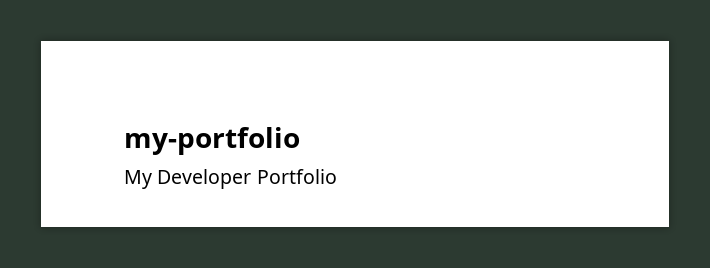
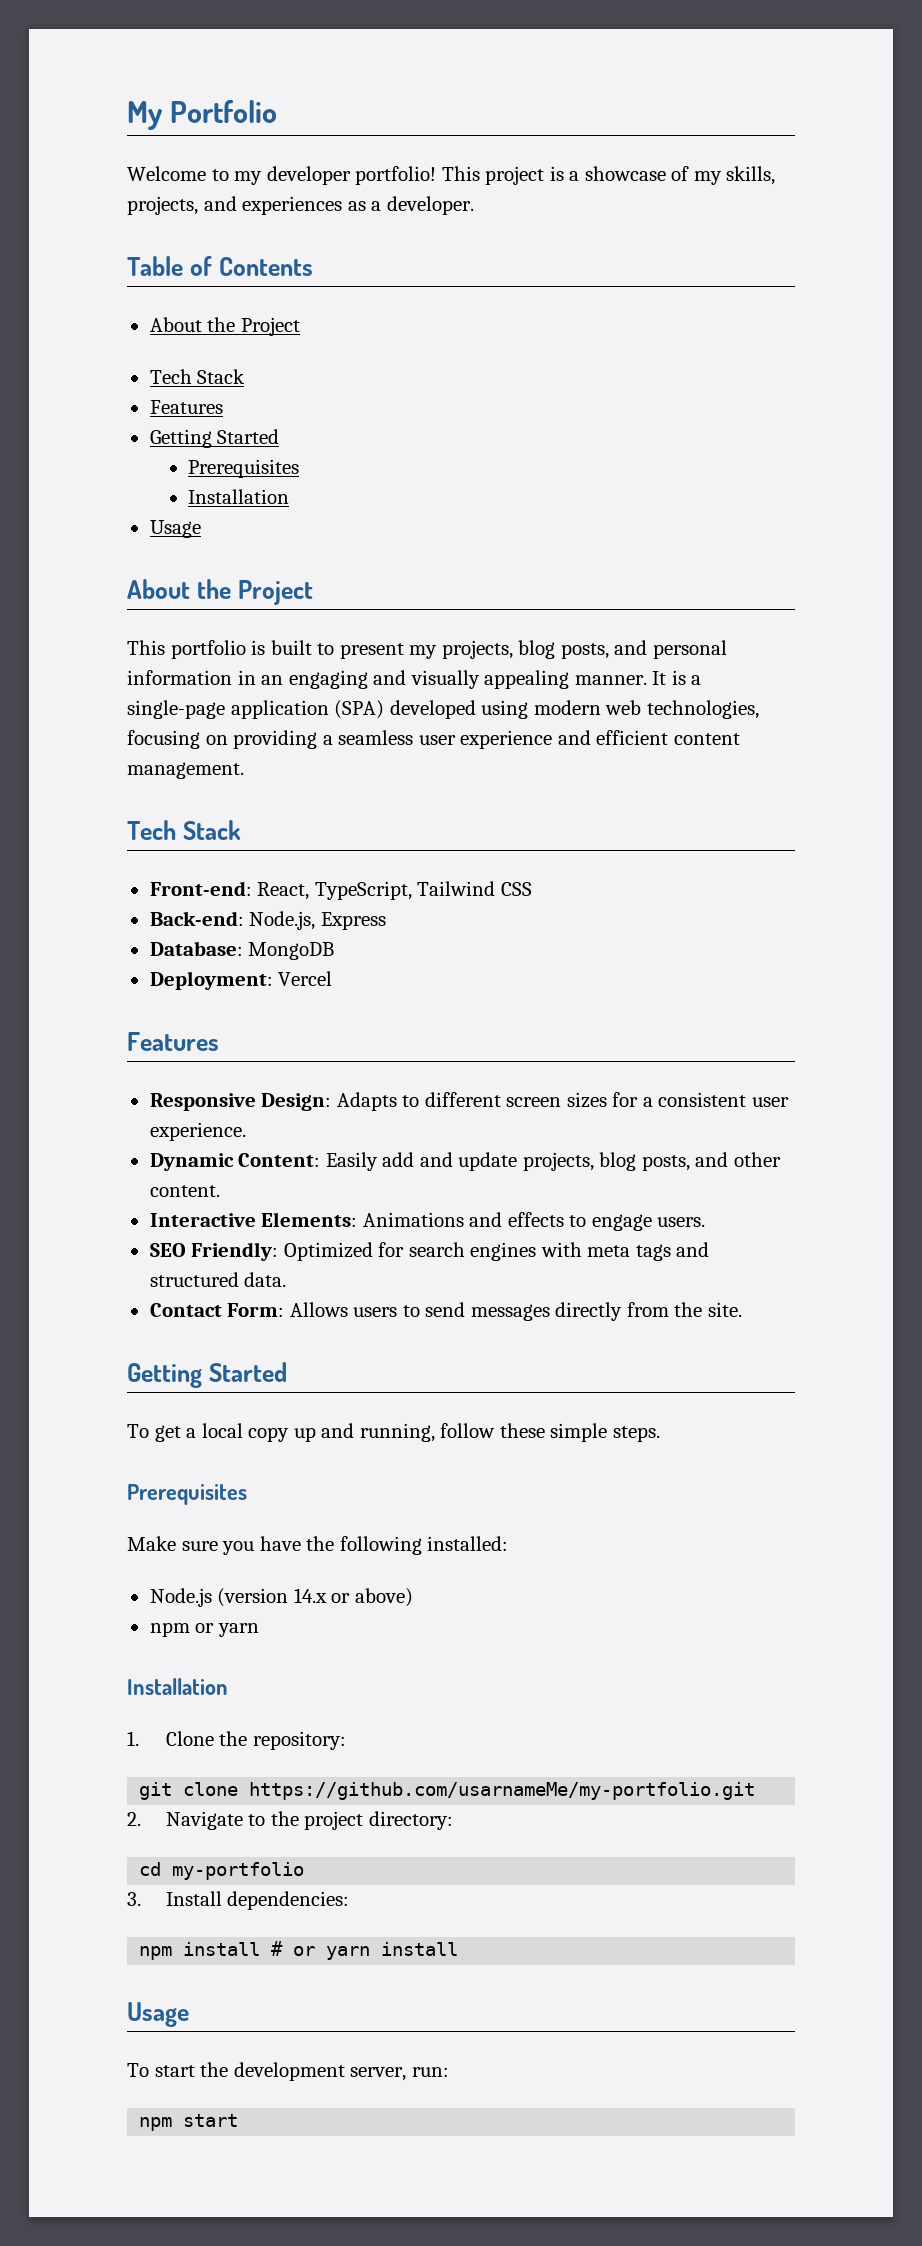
- my-portfolio
- My Developer Portfolio
+ My Portfolio
+ Welcome to my developer portfolio! This project is a showcase of my skills, projects, and experiences as a developer.
+ Table of Contents
+ About the Project
+ Tech Stack
+ Features
+ Getting Started
+ Prerequisites
+ Installation
+ Usage
+ About the Project
+ This portfolio is built to present my projects, blog posts, and personal information in an engaging and visually appealing manner. It is a single-page application (SPA) developed using modern web technologies, focusing on providing a seamless user experience and efficient content management.
+ Tech Stack
+ Front-end: React, TypeScript, Tailwind CSS
+ Back-end: Node.js, Express
+ Database: MongoDB
+ Deployment: Vercel
+ Features
+ Responsive Design: Adapts to different screen sizes for a consistent user experience.
+ Dynamic Content: Easily add and update projects, blog posts, and other content.
+ Interactive Elements: Animations and effects to engage users.
+ SEO Friendly: Optimized for search engines with meta tags and structured data.
+ Contact Form: Allows users to send messages directly from the site.
+ Getting Started
+ To get a local copy up and running, follow these simple steps.
+ Prerequisites
+ Make sure you have the following installed:
+ Node.js (version 14.x or above)
+ npm or yarn
+ Installation
+ 1. Clone the repository:
+ git clone https://github.com/usarnameMe/my-portfolio.git
+ 2. Navigate to the project directory:
+ cd my-portfolio
+ 3. Install dependencies:
+ npm install # or yarn install
+ Usage
+ To start the development server, run:
+ npm start

